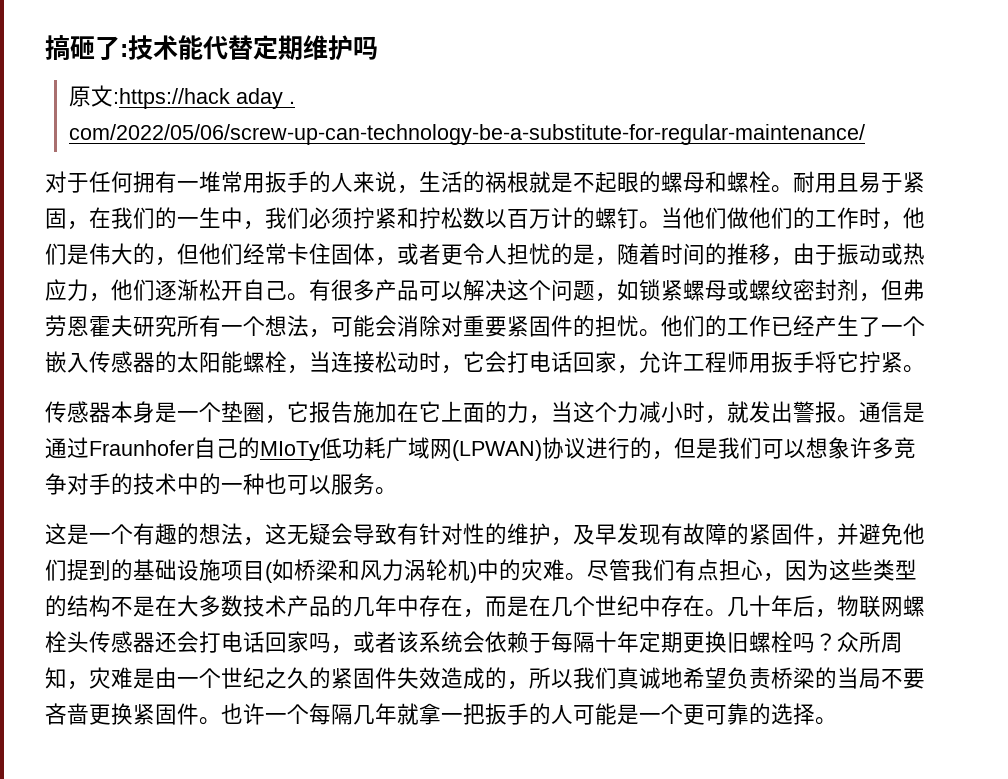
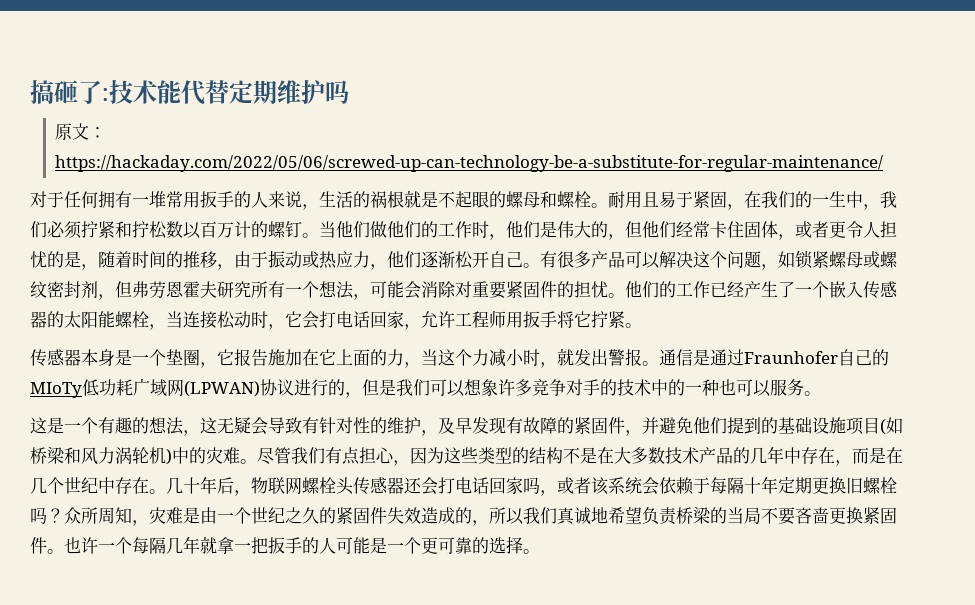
- 原文:https://hack aday . com/2022/05/06/screw-up-can-technology-be-a-substitute-for-regular-maintenance/
+ 原文：https://hackaday.com/2022/05/06/screwed-up-can-technology-be-a-substitute-for-regular-maintenance/

